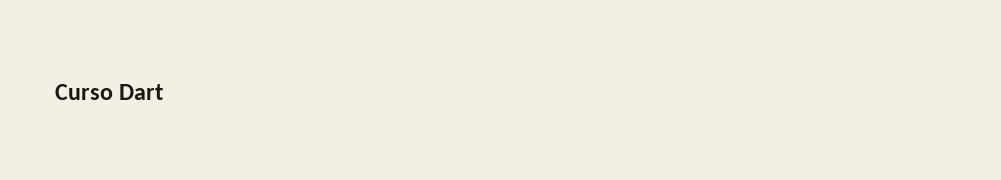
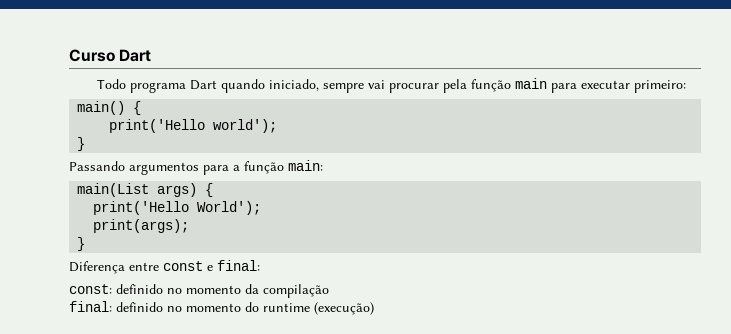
+ Todo programa Dart quando iniciado, sempre vai procurar pela função main para executar primeiro:
+ main() {
+ print('Hello world');
+ }
+ Passando argumentos para a função main:
+ main(List args) {
+ print('Hello World');
+ print(args);
+ }
+ Diferença entre const e final:
+ const: definido no momento da compilação
+ final: definido no momento do runtime (execução)

